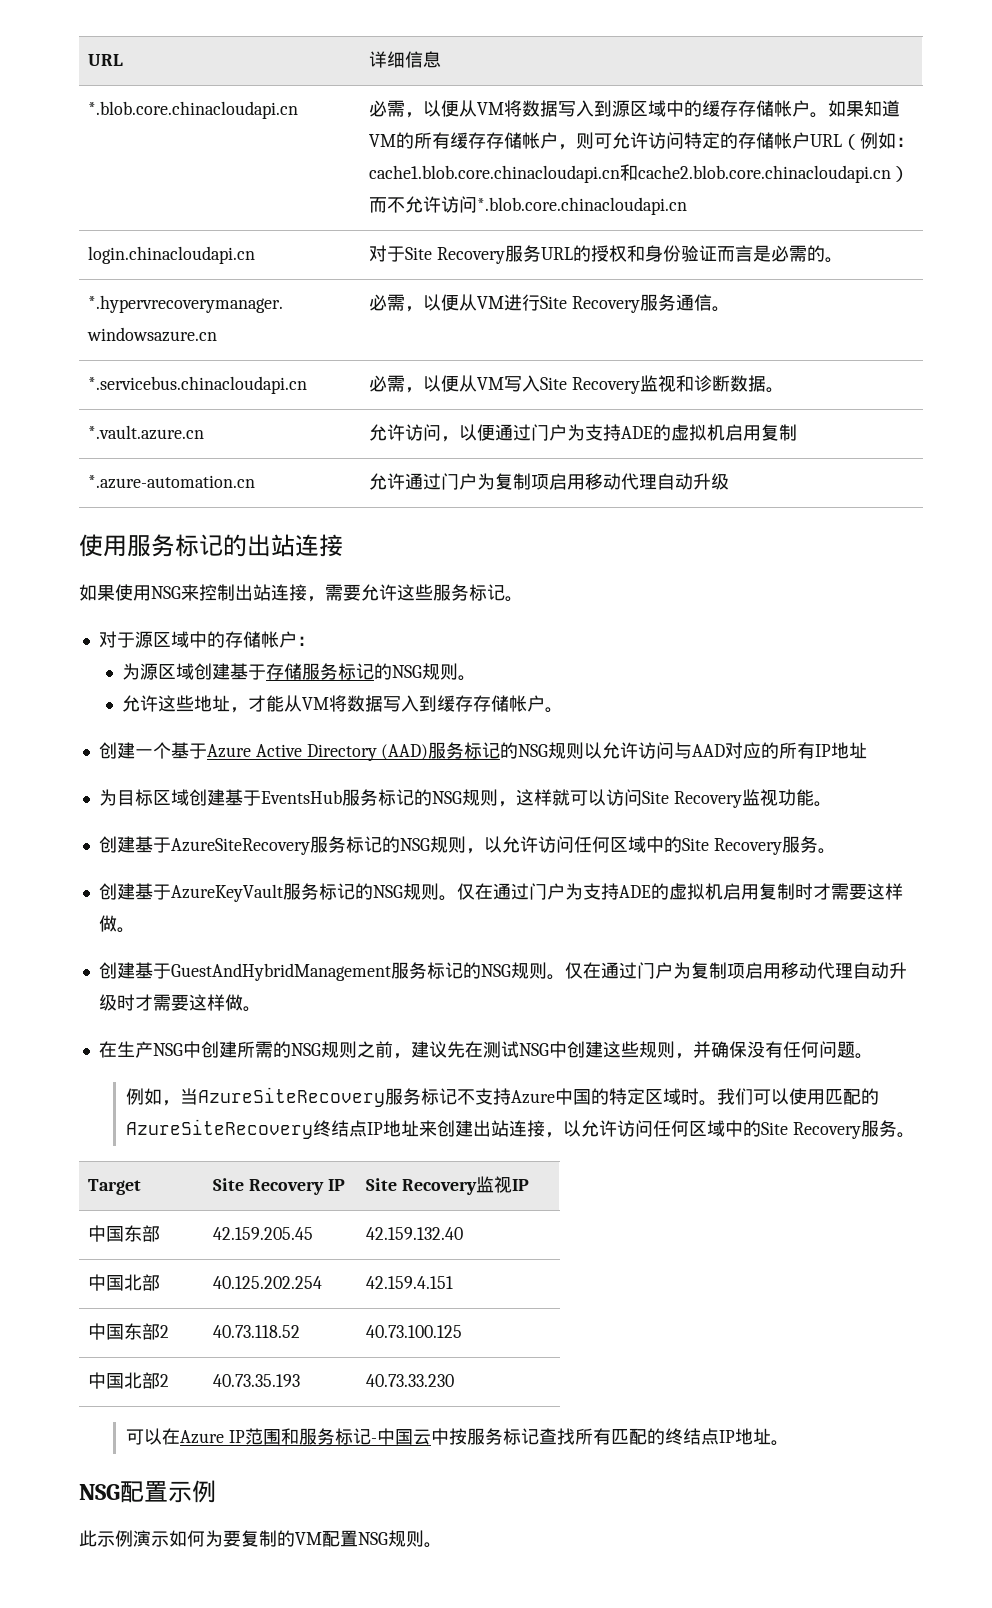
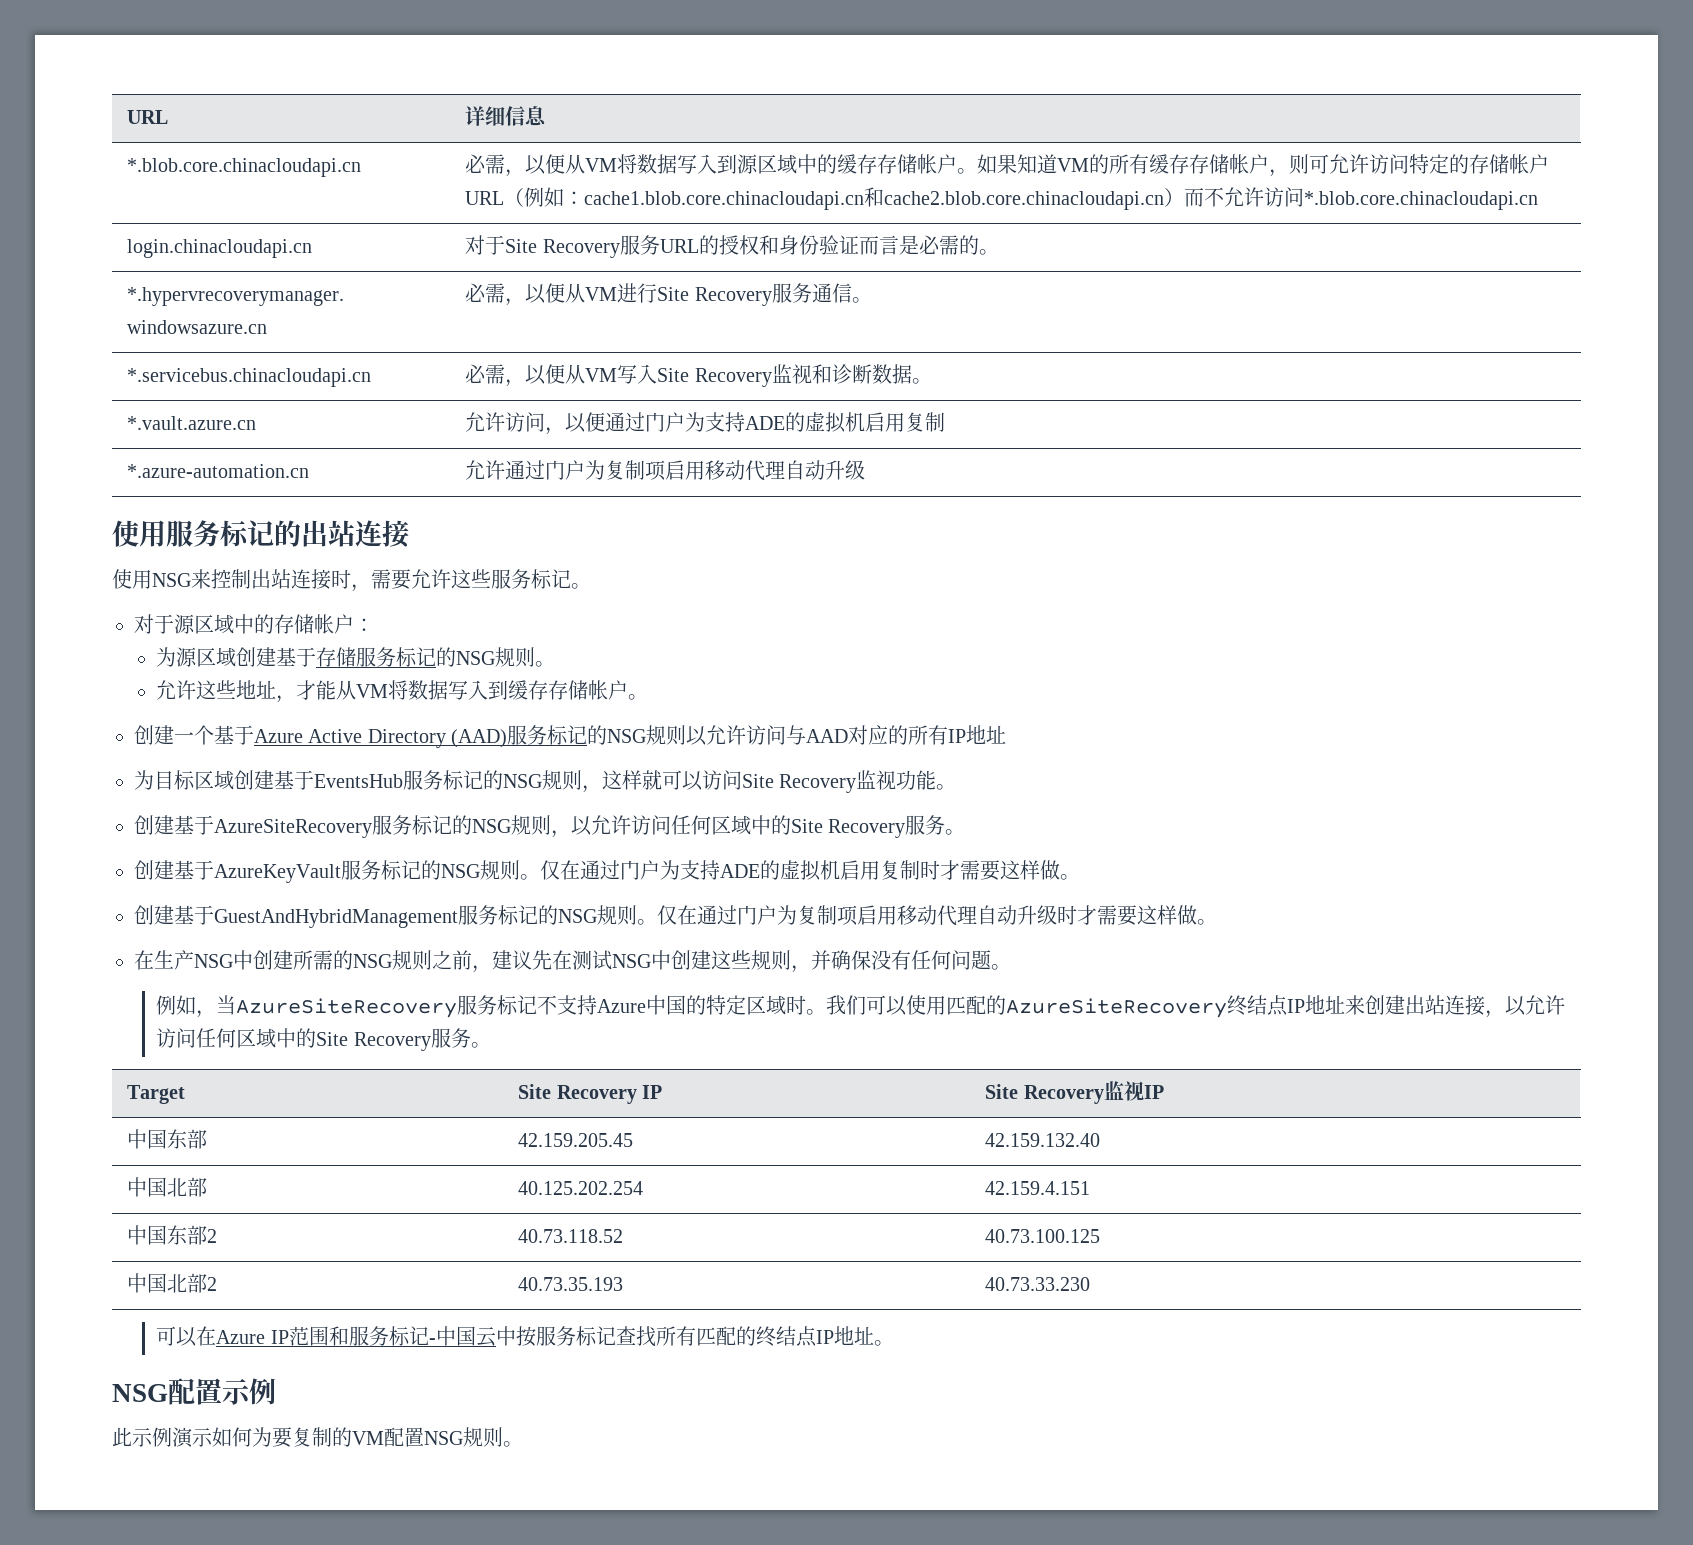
- 如果使用NSG来控制出站连接，需要允许这些服务标记。
+ 使用NSG来控制出站连接时，需要允许这些服务标记。

